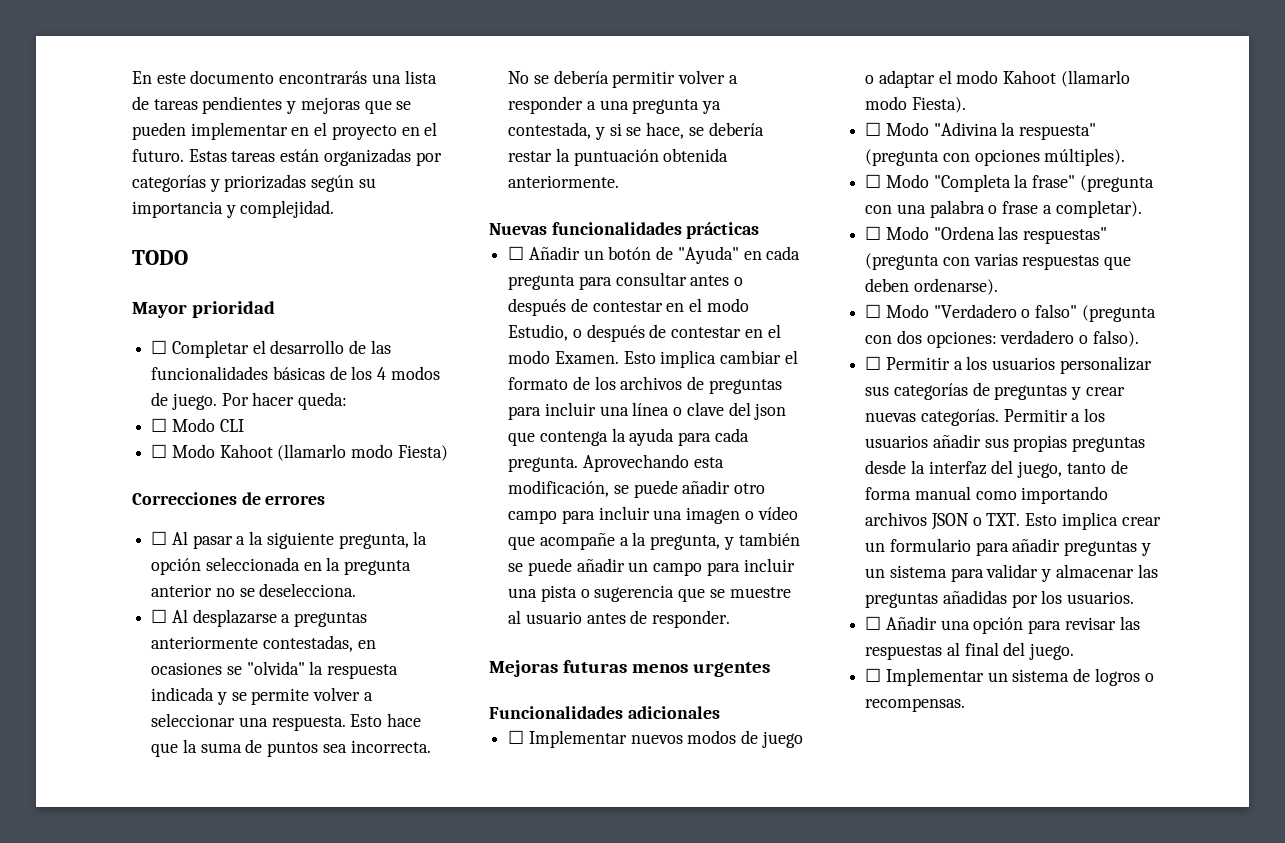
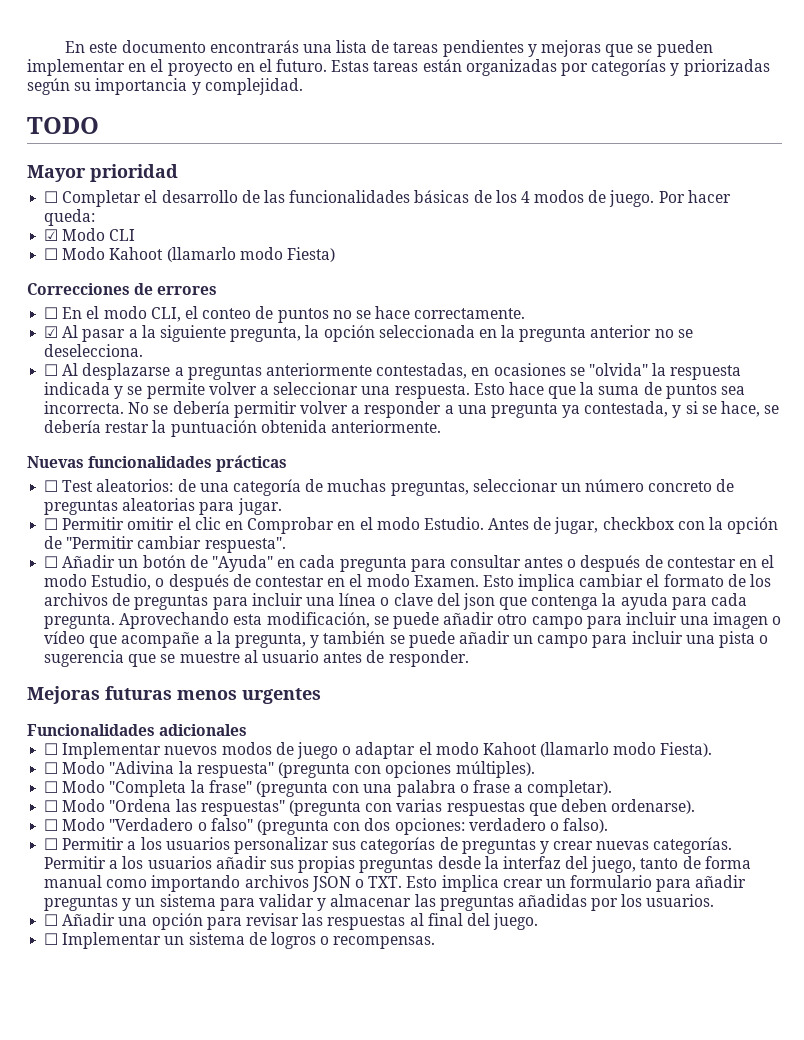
- ☐ Modo CLI
+ ☑ Modo CLI
- ☐ Al pasar a la siguiente pregunta, la opción seleccionada en la pregunta anterior no se deselecciona.
+ ☐ En el modo CLI, el conteo de puntos no se hace correctamente.
+ ☑ Al pasar a la siguiente pregunta, la opción seleccionada en la pregunta anterior no se deselecciona.
+ ☐ Test aleatorios: de una categoría de muchas preguntas, seleccionar un número concreto de preguntas aleatorias para jugar.
+ ☐ Permitir omitir el clic en Comprobar en el modo Estudio. Antes de jugar, checkbox con la opción de "Permitir cambiar respuesta".

